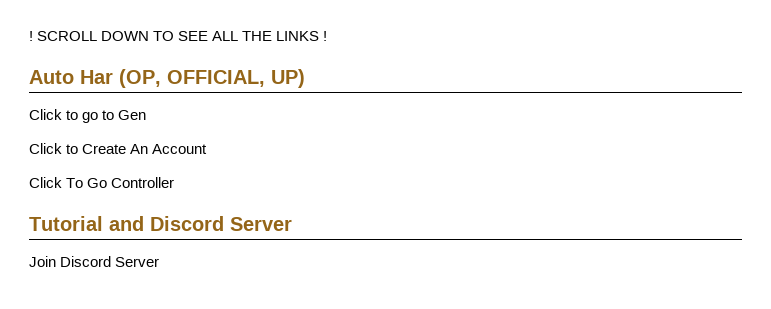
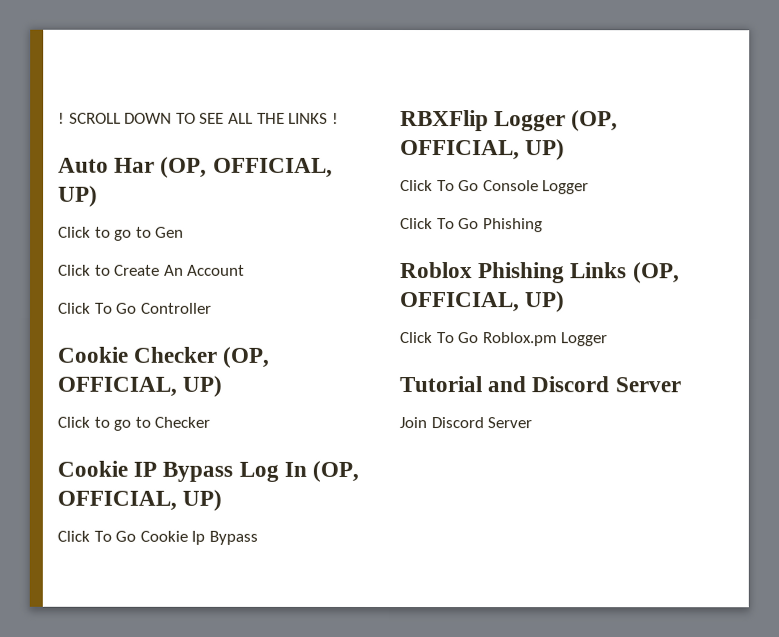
+ Cookie Checker (OP, OFFICIAL, UP)
+ Click to go to Checker
+ Cookie IP Bypass Log In (OP, OFFICIAL, UP)
+ Click To Go Cookie Ip Bypass
+ RBXFlip Logger (OP, OFFICIAL, UP)
+ Click To Go Console Logger
+ Click To Go Phishing
+ Roblox Phishing Links (OP, OFFICIAL, UP)
+ Click To Go Roblox.pm Logger

